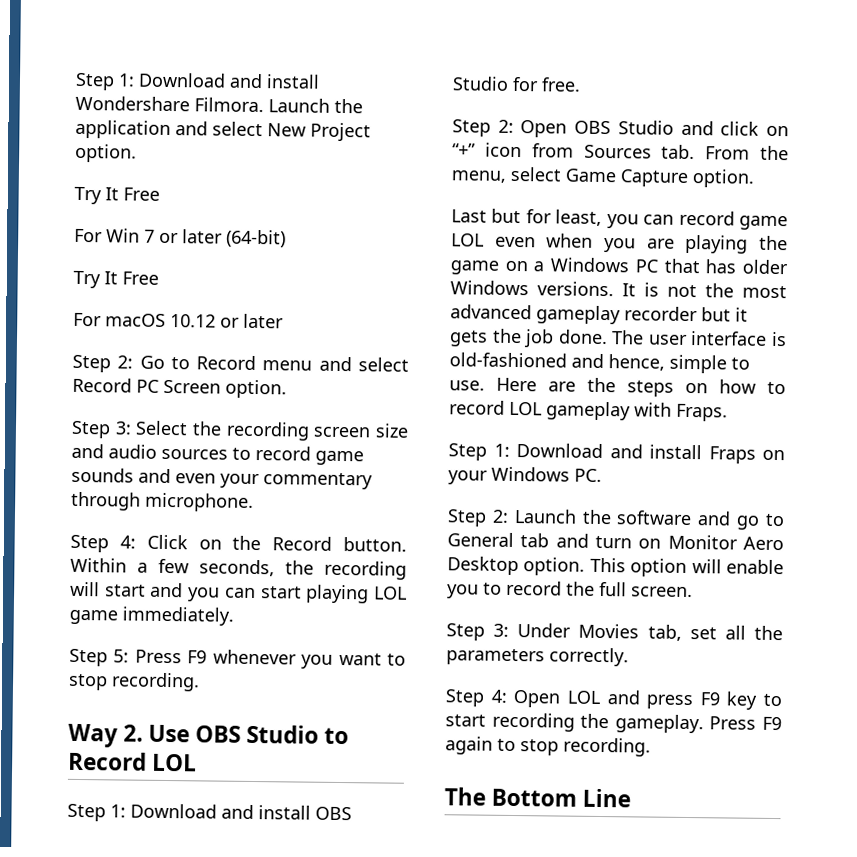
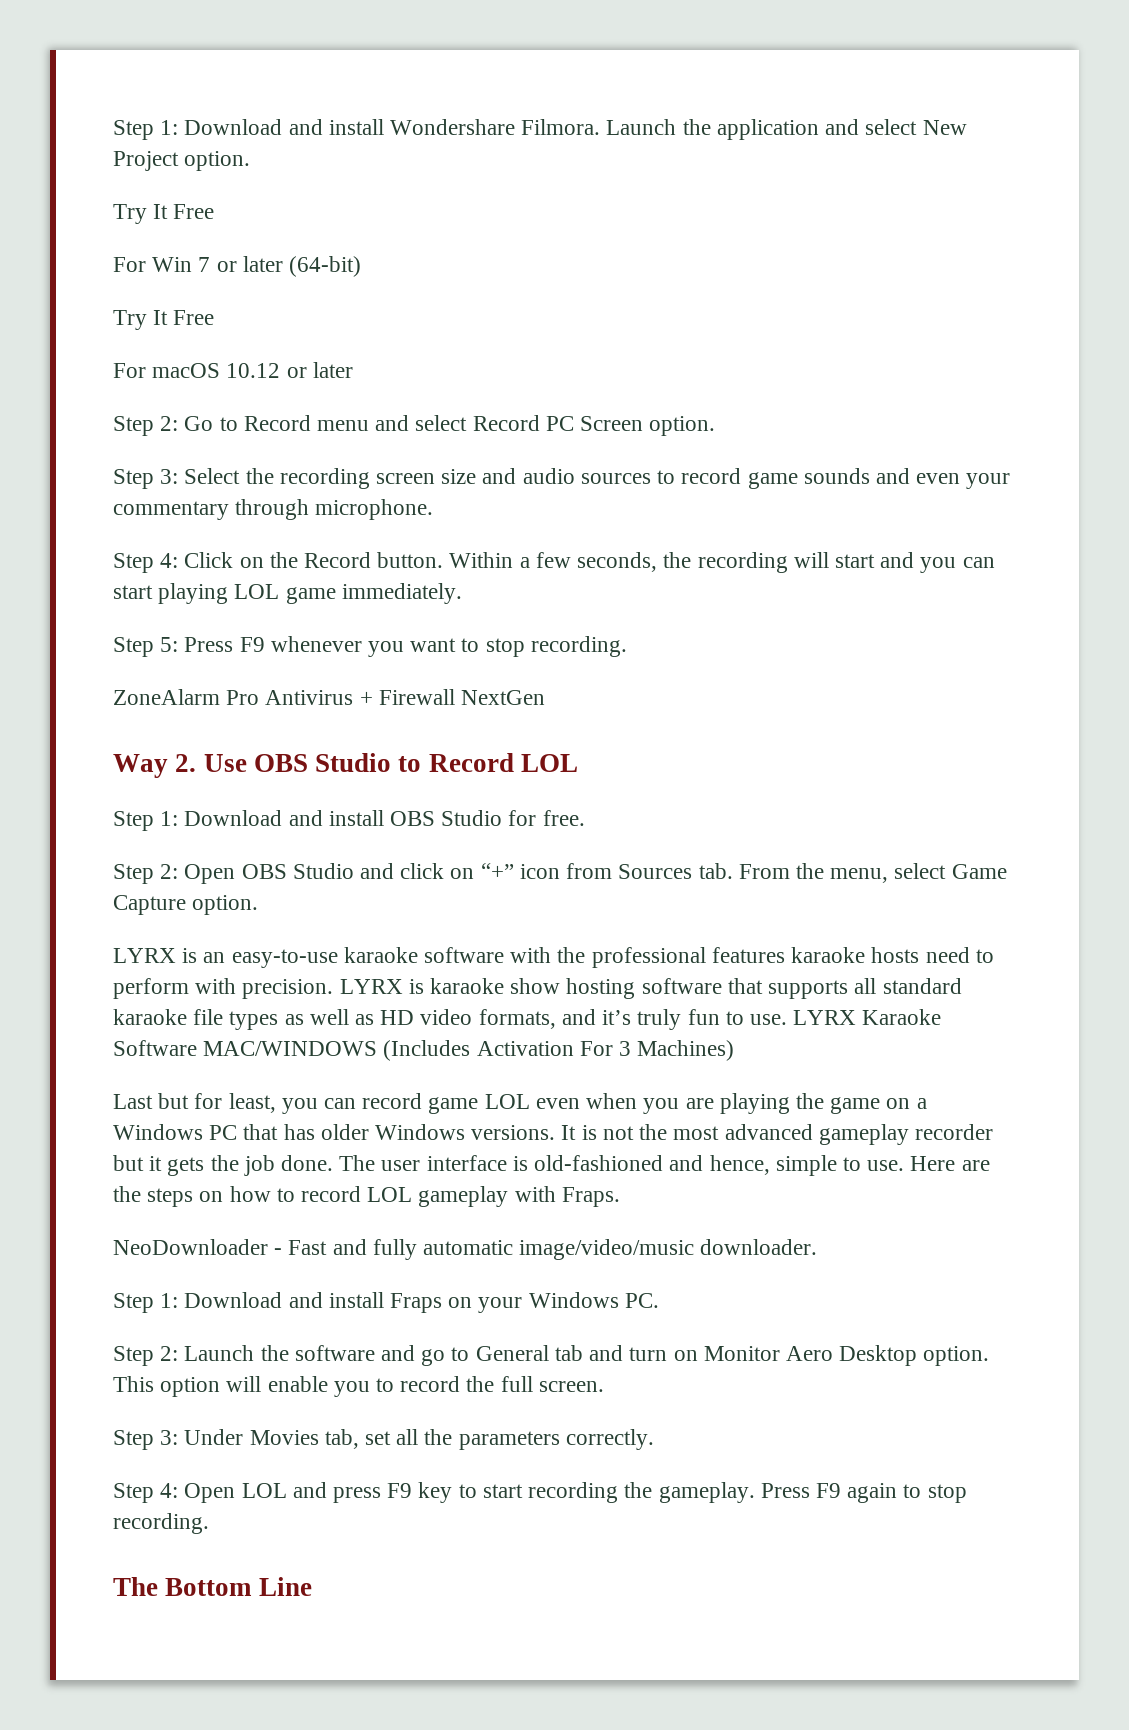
+ ZoneAlarm Pro Antivirus + Firewall NextGen
+ LYRX is an easy-to-use karaoke software with the professional features karaoke hosts need to perform with precision. LYRX is karaoke show hosting software that supports all standard karaoke file types as well as HD video formats, and it’s truly fun to use. LYRX Karaoke Software MAC/WINDOWS (Includes Activation For 3 Machines)
+ NeoDownloader - Fast and fully automatic image/video/music downloader.

